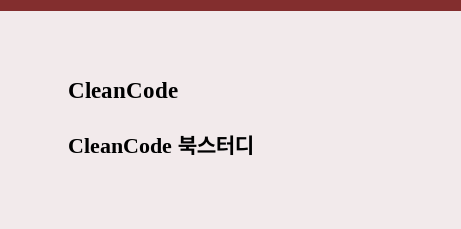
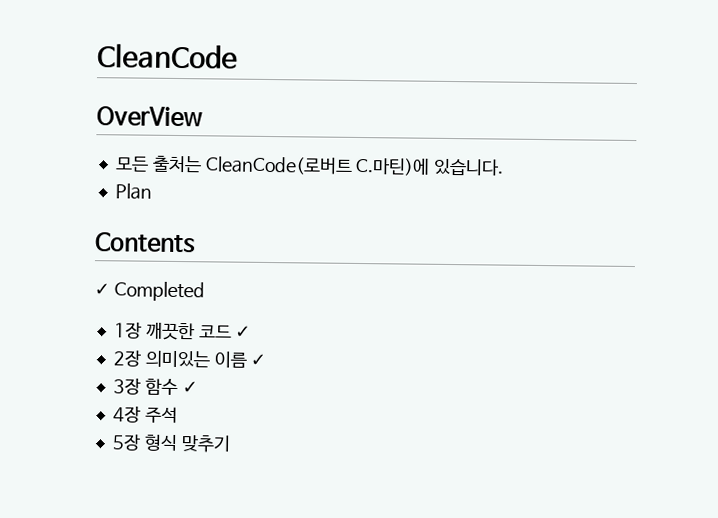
- CleanCode 북스터디
+ OverView
+ 모든 출처는 CleanCode(로버트 C.마틴)에 있습니다.
+ Plan
+ Contents
+ ✓ Completed
+ 1장 깨끗한 코드 ✓
+ 2장 의미있는 이름 ✓
+ 3장 함수 ✓
+ 4장 주석
+ 5장 형식 맞추기

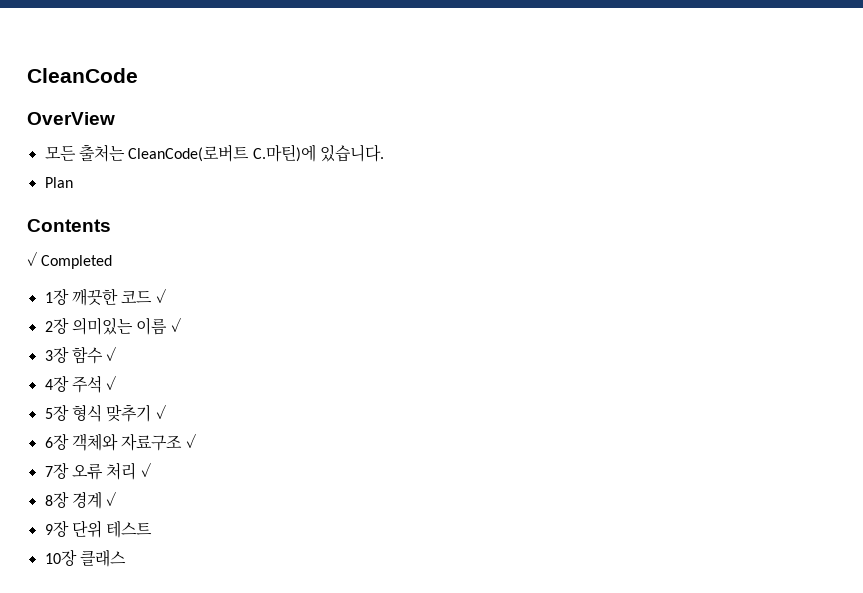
- 4장 주석
+ 4장 주석 ✓
- 5장 형식 맞추기
+ 5장 형식 맞추기 ✓
+ 6장 객체와 자료구조 ✓
+ 7장 오류 처리 ✓
+ 8장 경계 ✓
+ 9장 단위 테스트
+ 10장 클래스

